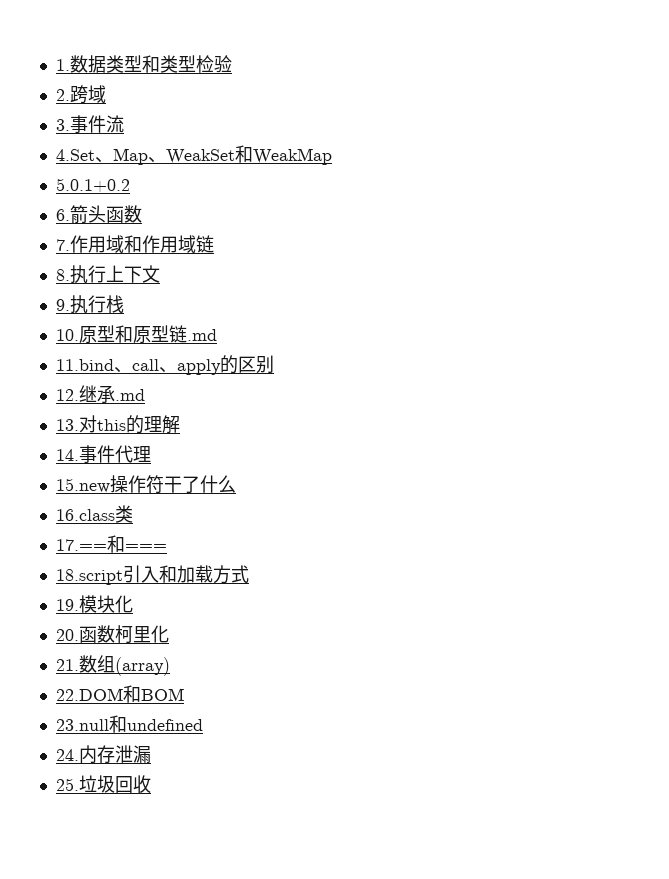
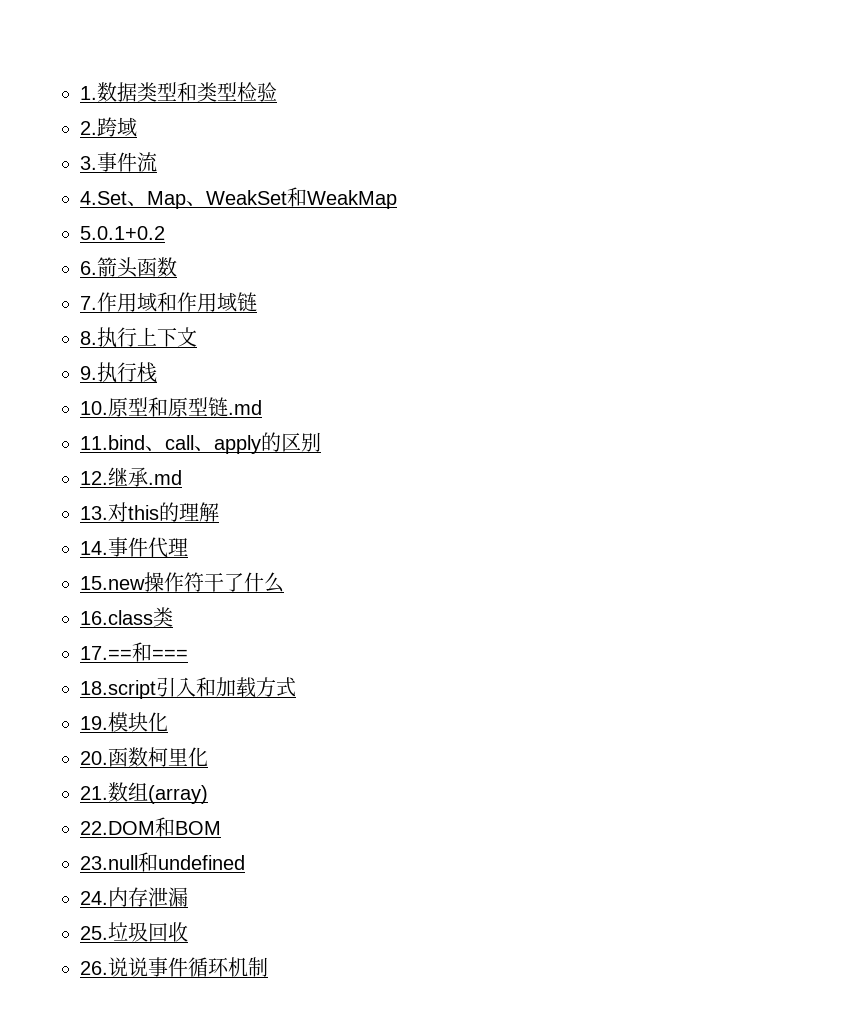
+ 26.说说事件循环机制

